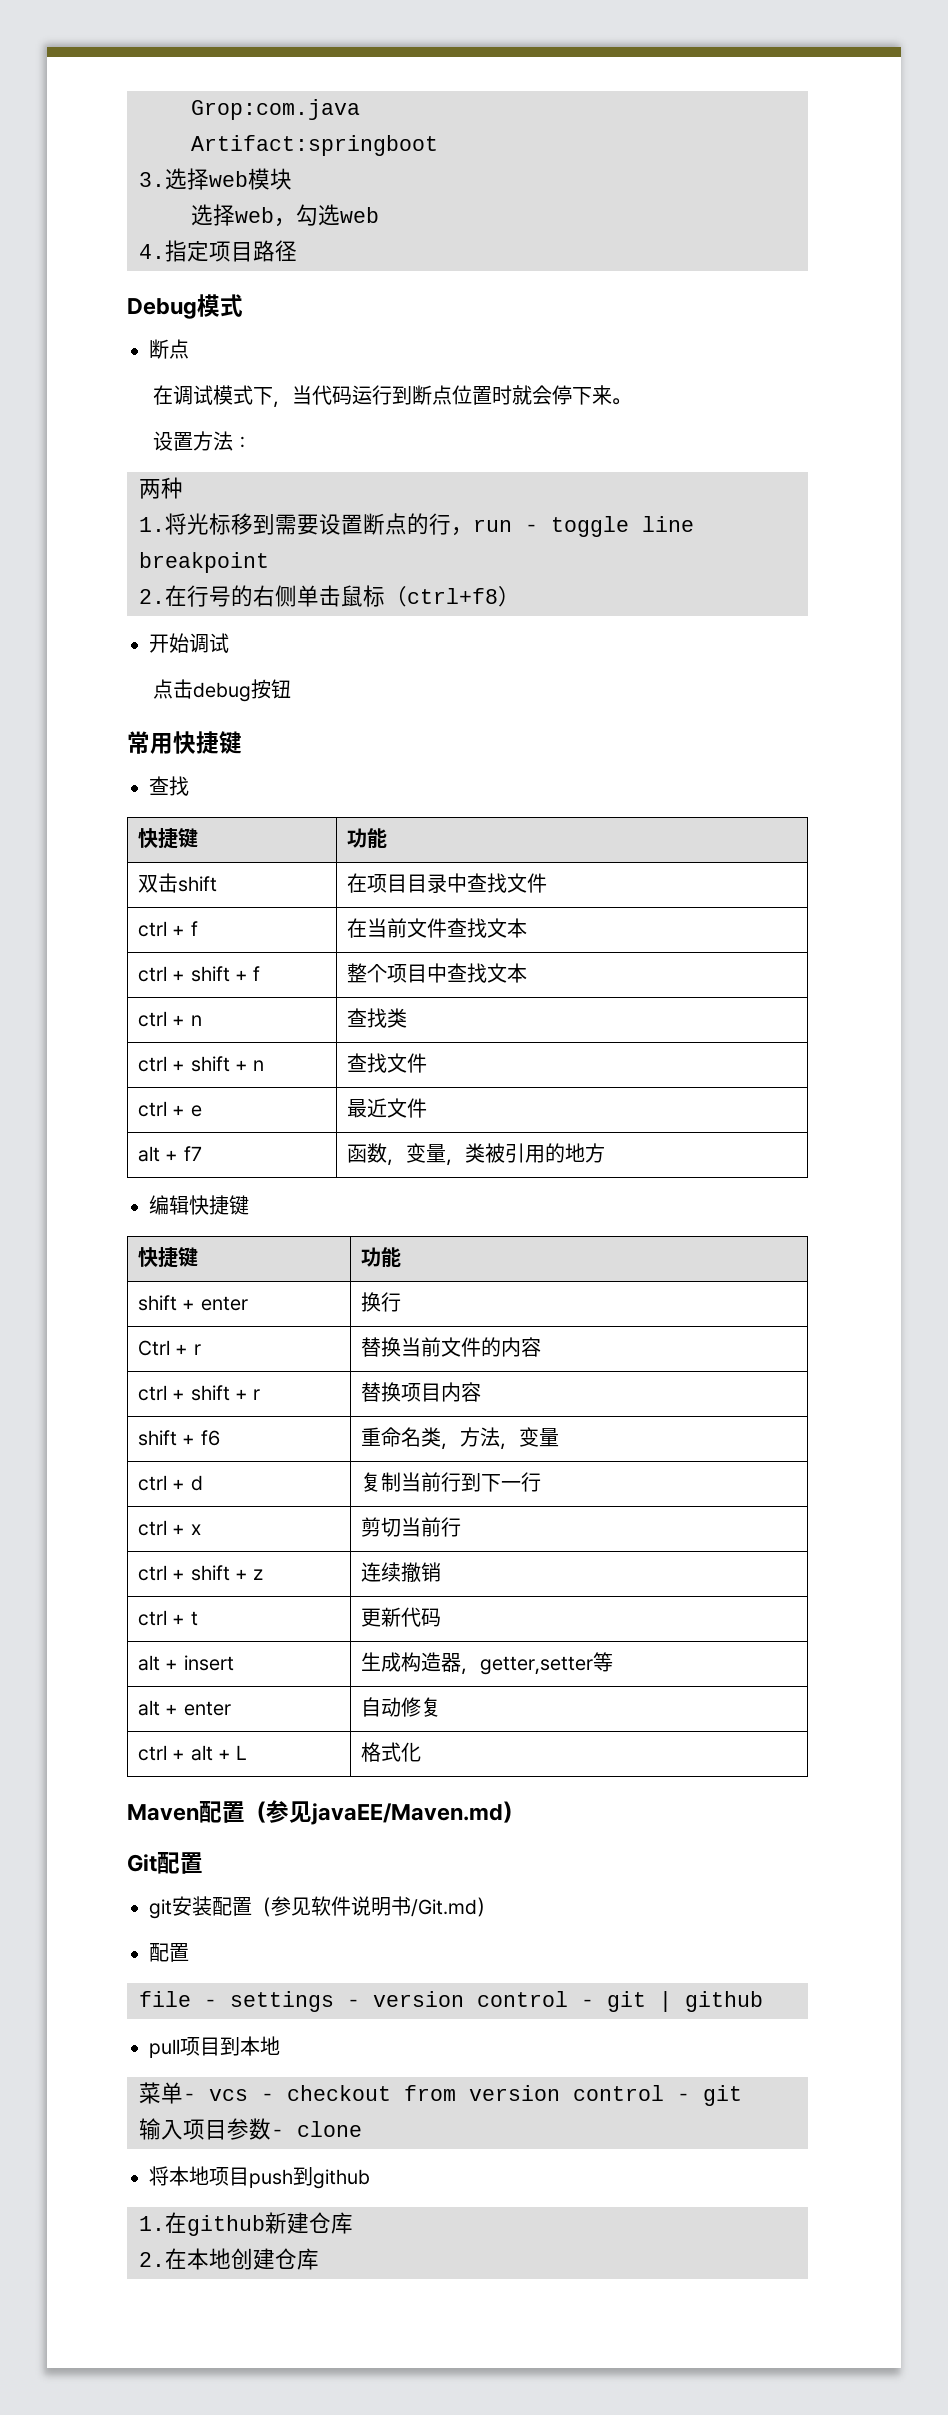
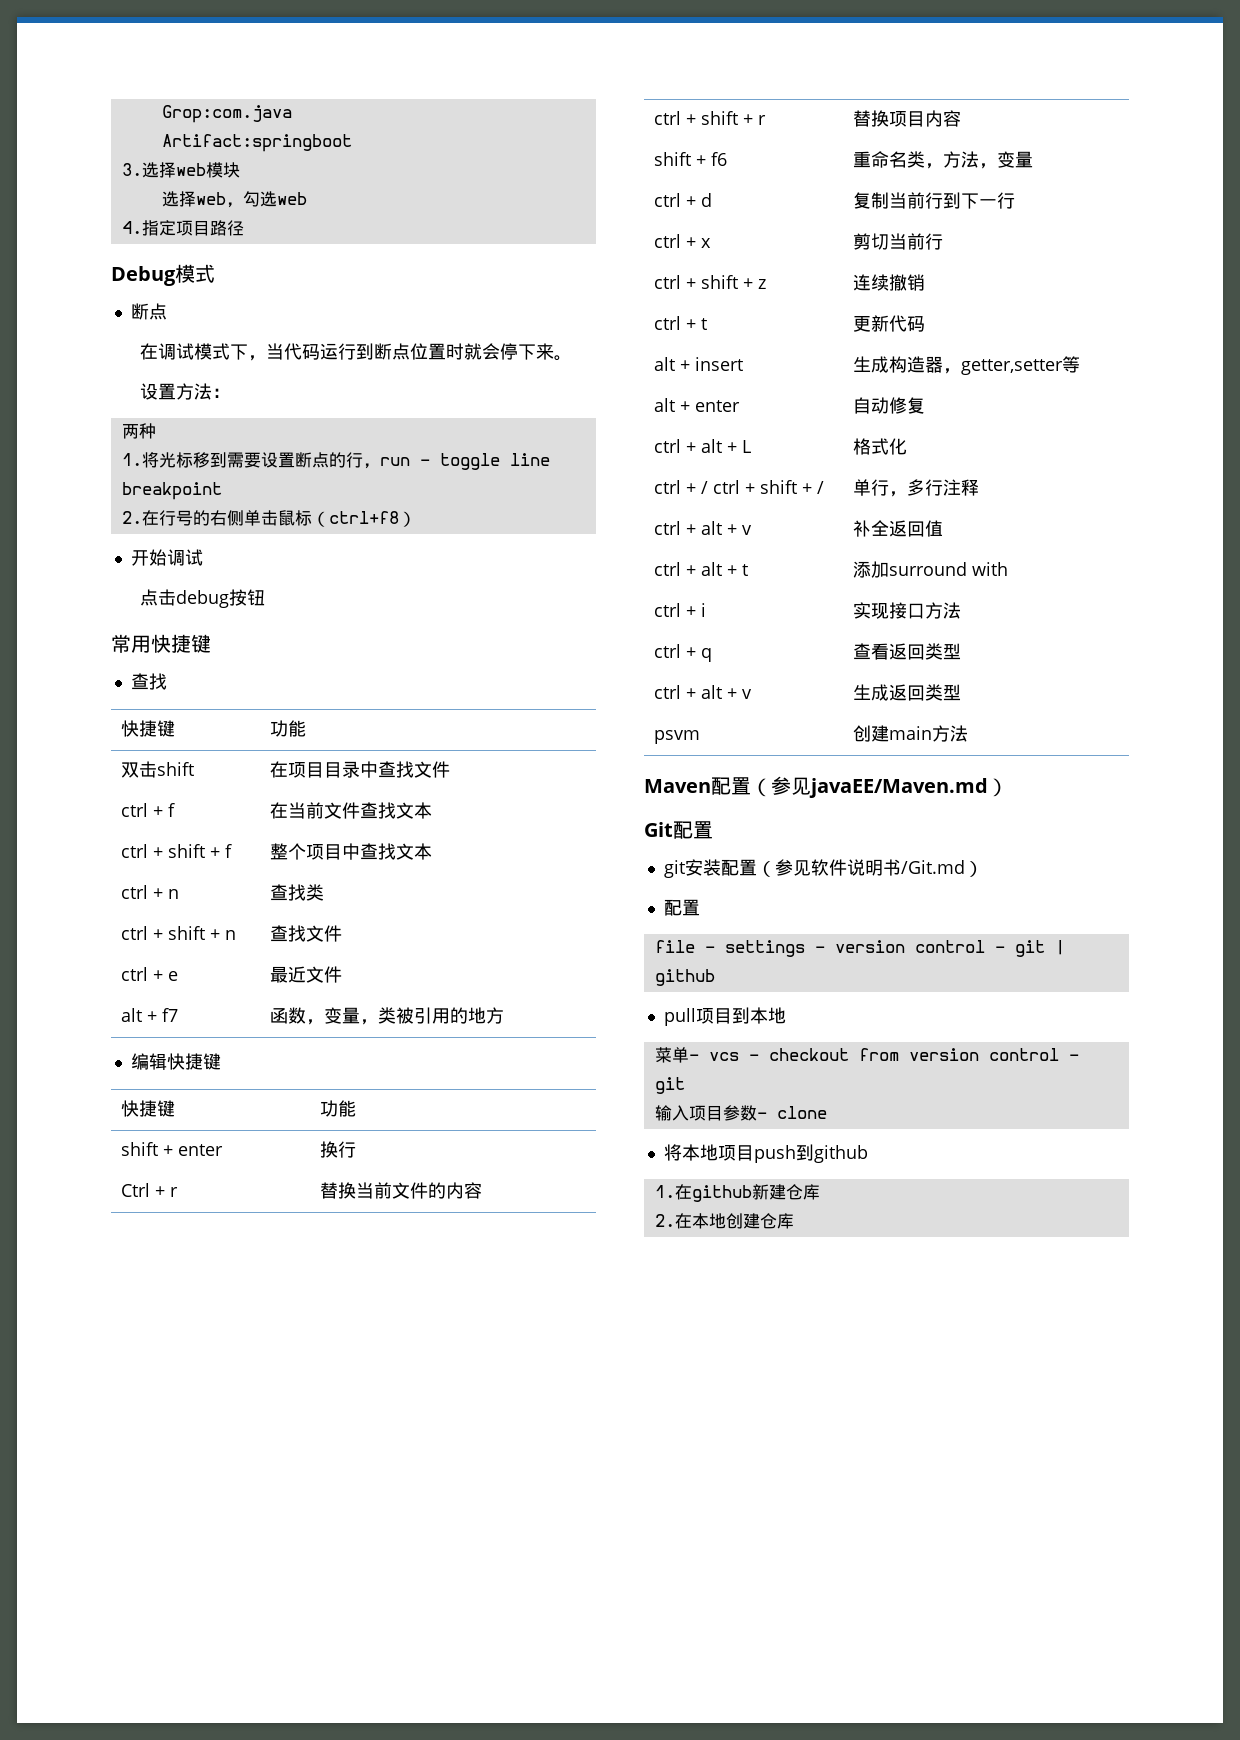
+ ctrl + / ctrl + shift + / | 单行，多行注释
+ ctrl + alt + v | 补全返回值
+ ctrl + alt + t | 添加surround with
+ ctrl + i | 实现接口方法
+ ctrl + q | 查看返回类型
+ ctrl + alt + v | 生成返回类型
+ psvm | 创建main方法

